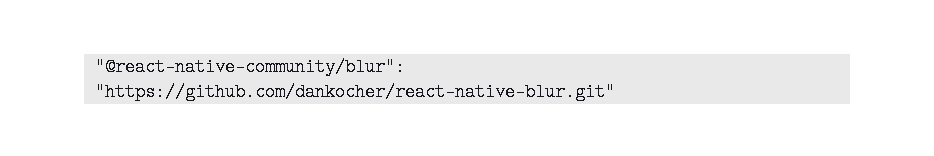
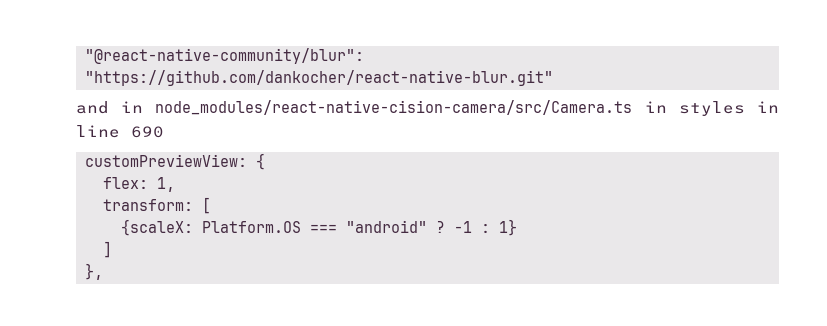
+ and in node_modules/react-native-cision-camera/src/Camera.ts in styles in line 690
+ customPreviewView: {
+ flex: 1,
+ transform: [
+ {scaleX: Platform.OS === "android" ? -1 : 1}
+ ]
+ },

